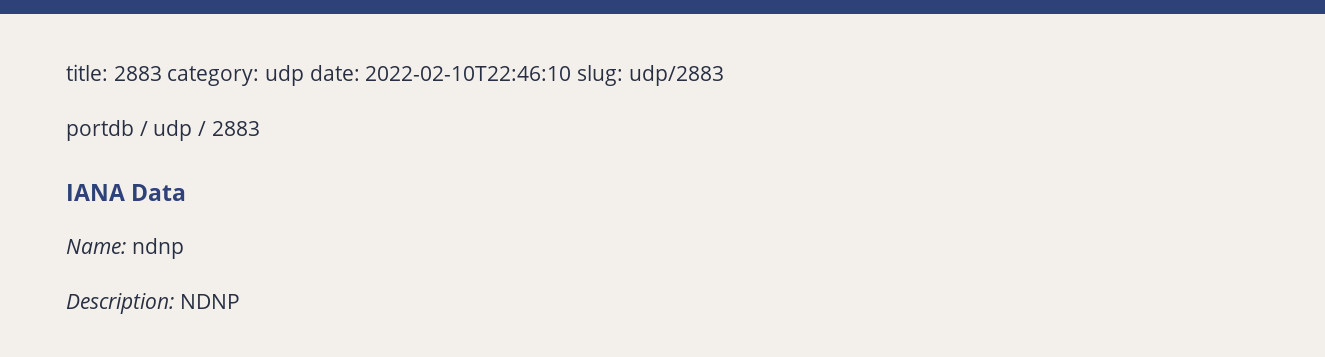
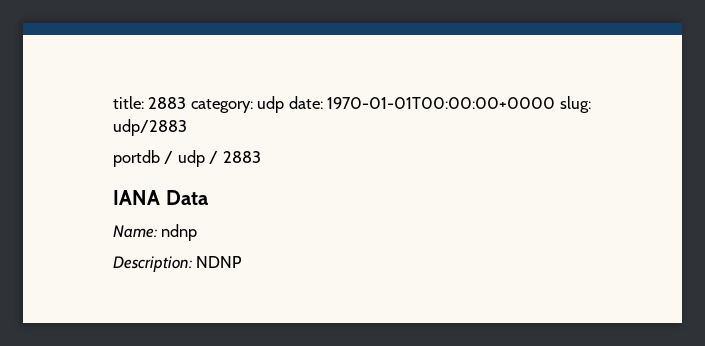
- title: 2883 category: udp date: 2022-02-10T22:46:10 slug: udp/2883
+ title: 2883 category: udp date: 1970-01-01T00:00:00+0000 slug: udp/2883

